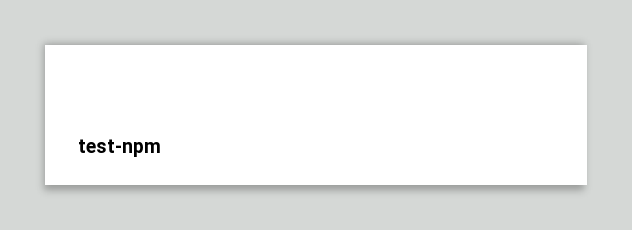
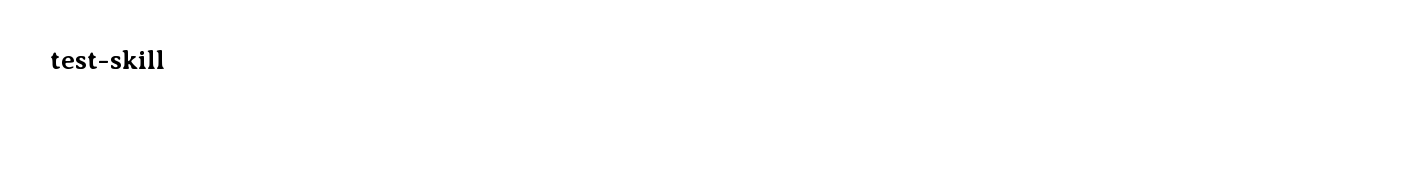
- test-npm
+ test-skill

